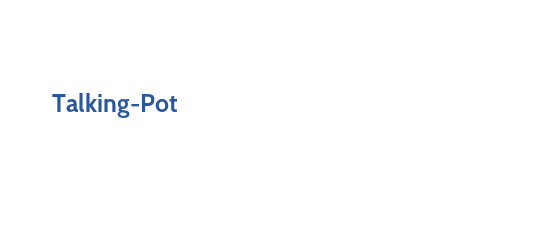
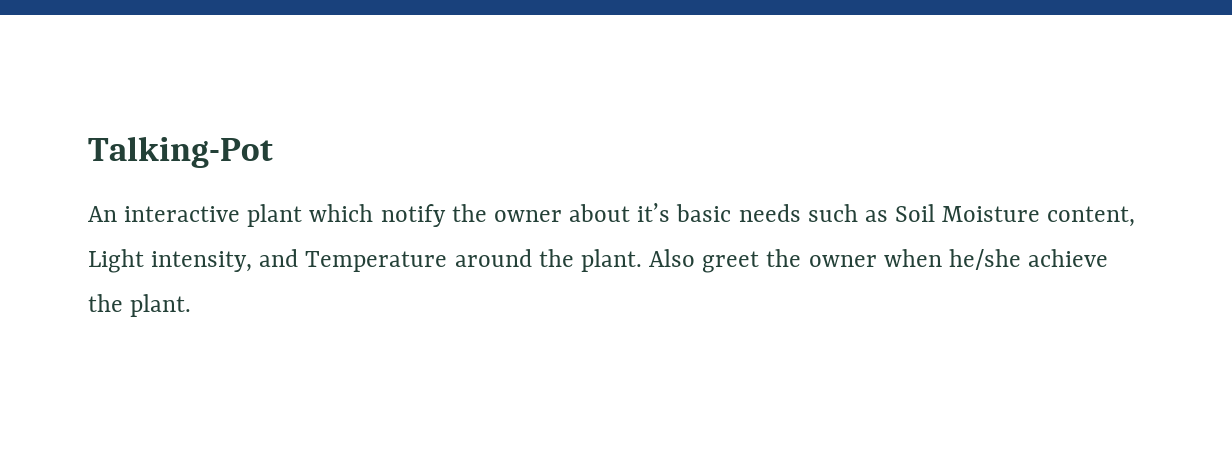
+ An interactive plant which notify the owner about it’s basic needs such as Soil Moisture content, Light intensity, and Temperature around the plant. Also greet the owner when he/she achieve the plant.

